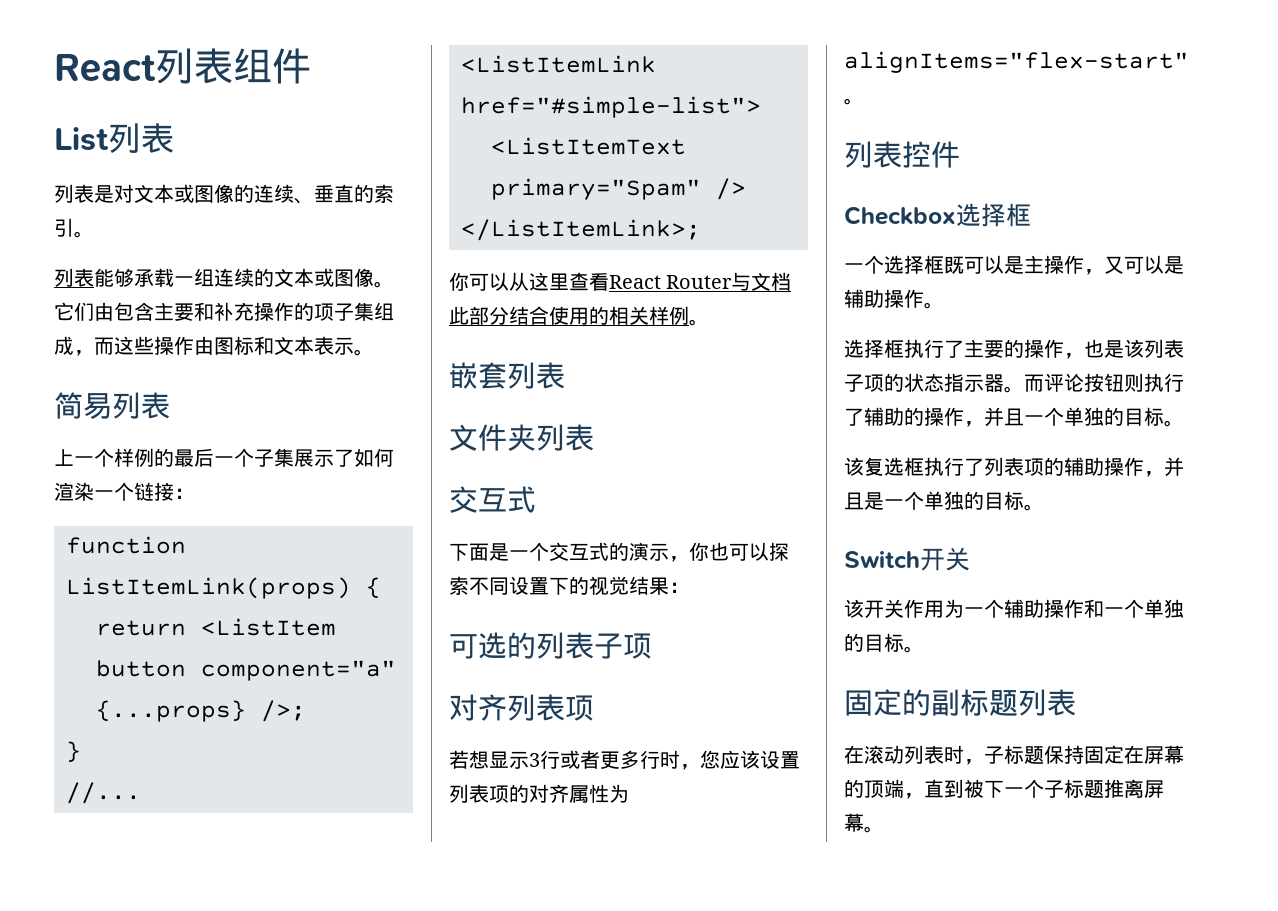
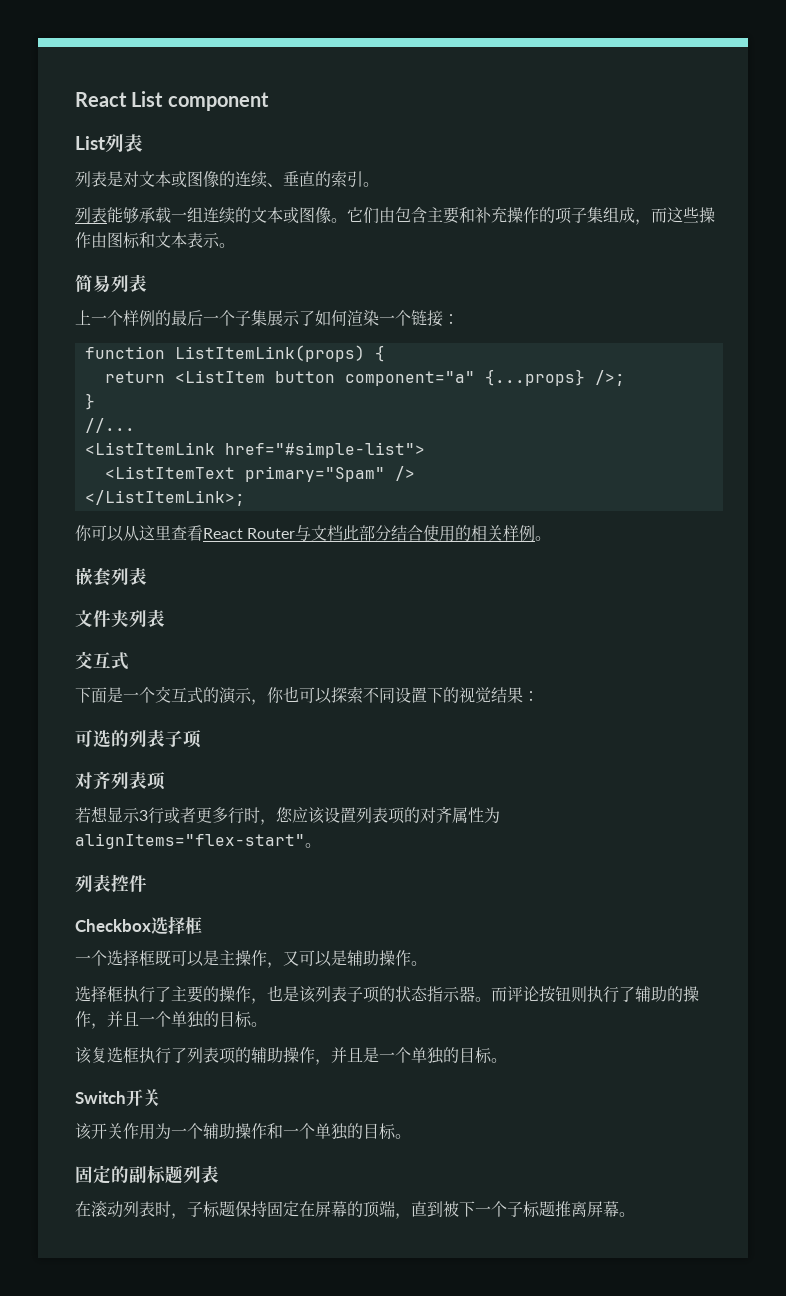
- React列表组件
+ React List component

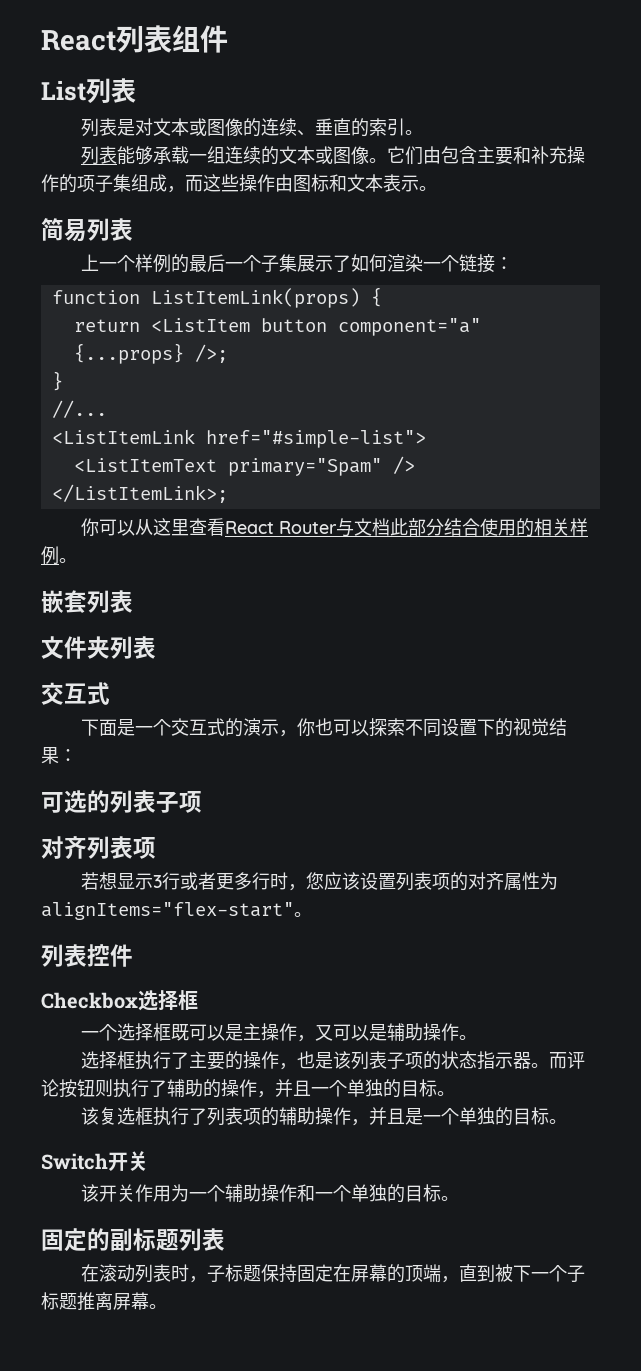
- React List component
+ React列表组件

